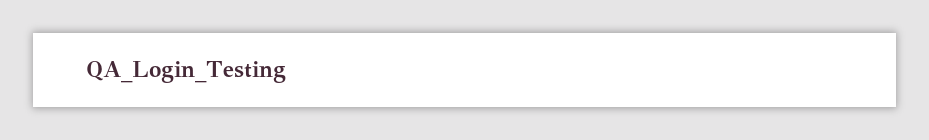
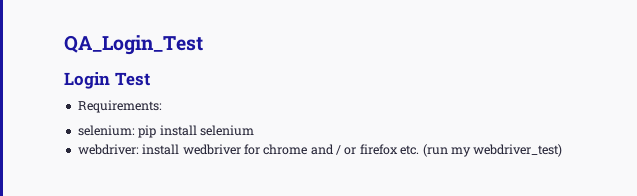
- QA_Login_Testing
+ QA_Login_Test
+ Login Test
+ Requirements:
+ selenium: pip install selenium
+ webdriver: install wedbriver for chrome and / or firefox etc. (run my webdriver_test)

